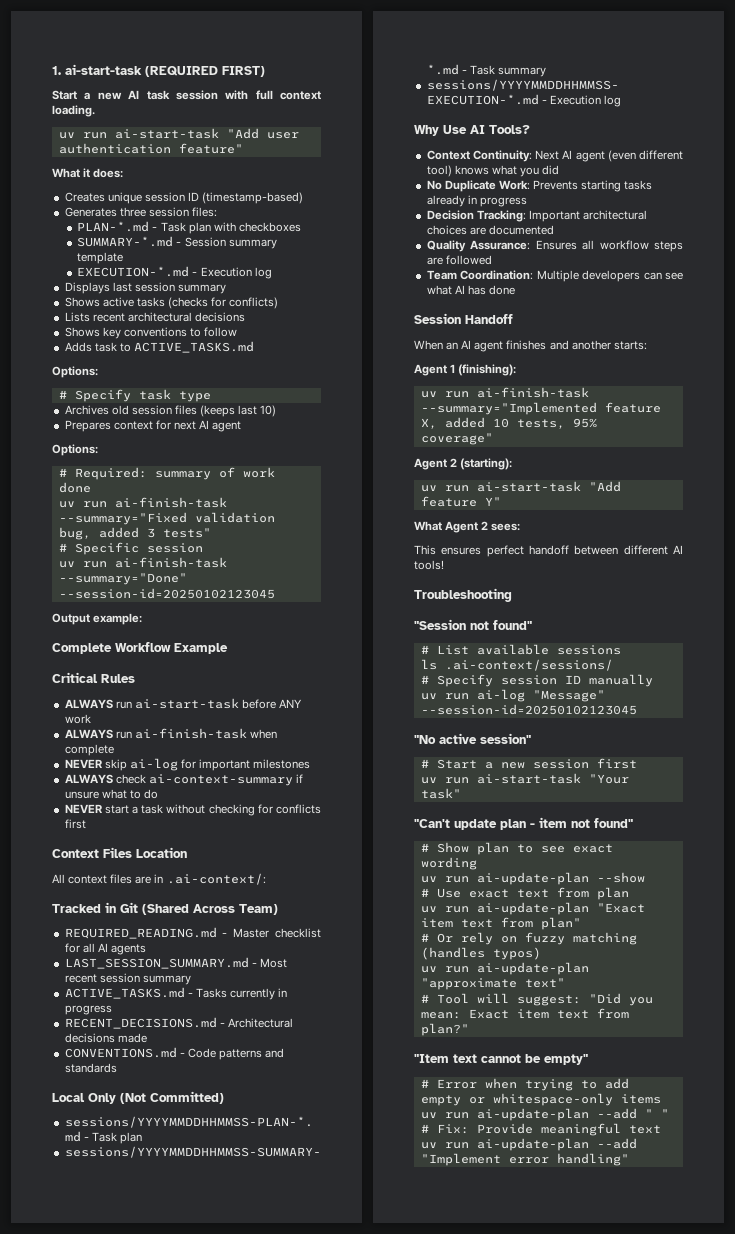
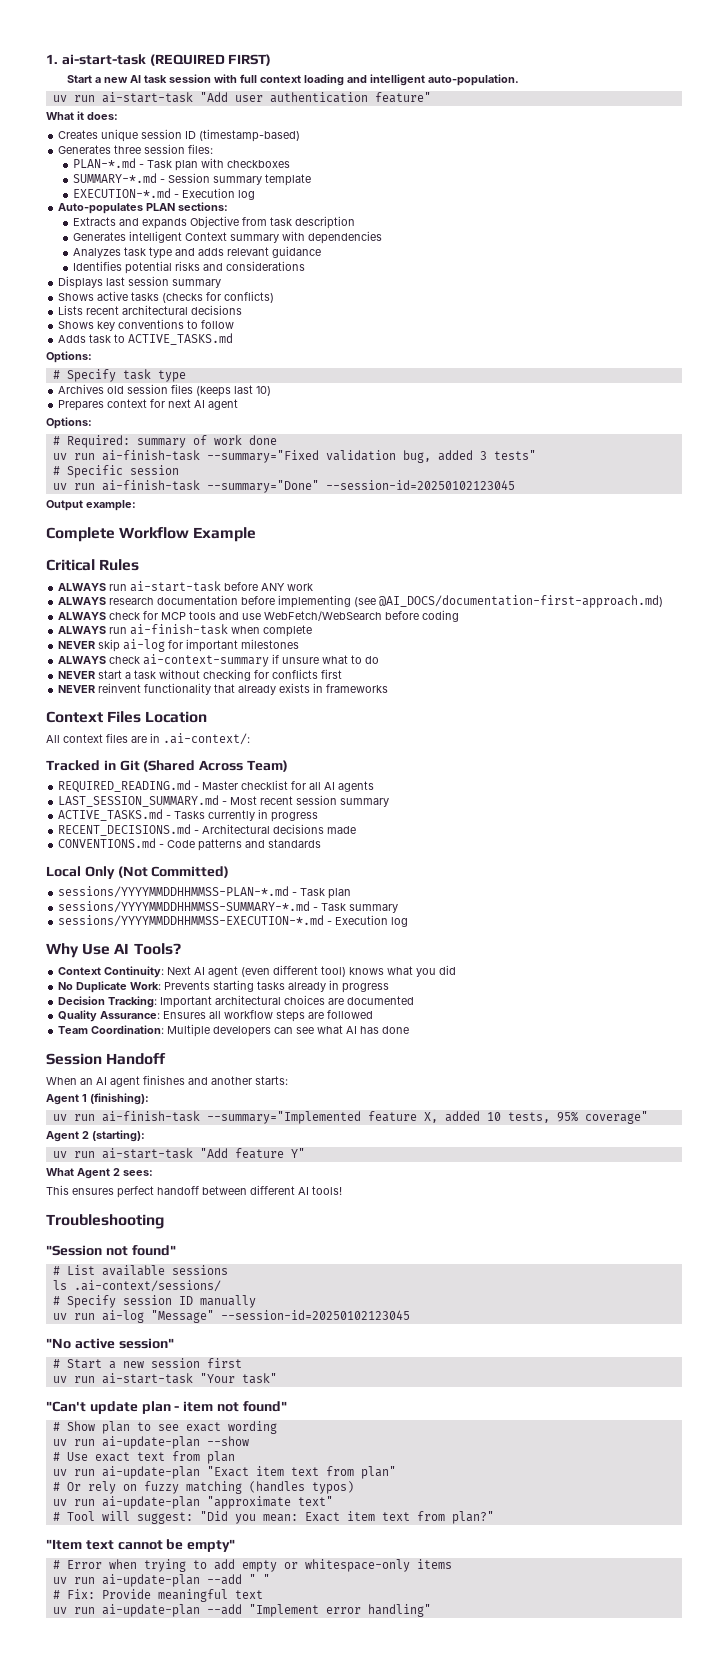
- Start a new AI task session with full context loading.
+ Start a new AI task session with full context loading and intelligent auto-population.
+ Auto-populates PLAN sections:
+ Extracts and expands Objective from task description
+ Generates intelligent Context summary with dependencies
+ Analyzes task type and adds relevant guidance
+ Identifies potential risks and considerations
+ ALWAYS research documentation before implementing (see @AI_DOCS/documentation-first-approach.md)
+ ALWAYS check for MCP tools and use WebFetch/WebSearch before coding
+ NEVER reinvent functionality that already exists in frameworks

